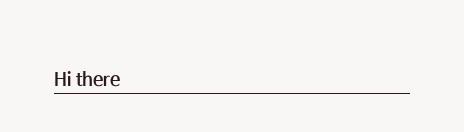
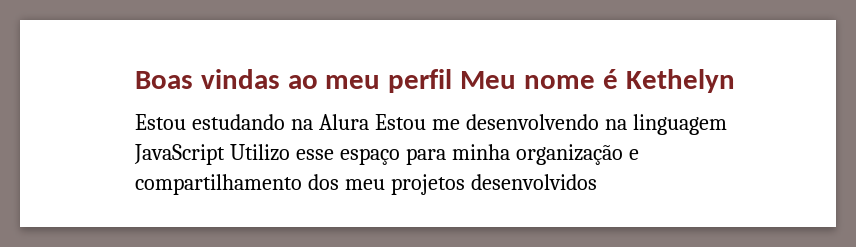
- Hi there
+ Boas vindas ao meu perfil Meu nome é Kethelyn
+ Estou estudando na Alura Estou me desenvolvendo na linguagem JavaScript Utilizo esse espaço para minha organização e compartilhamento dos meu projetos desenvolvidos

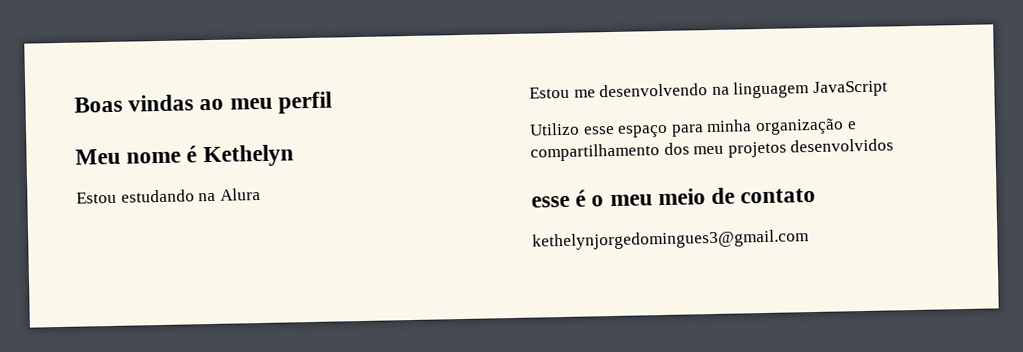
- Boas vindas ao meu perfil Meu nome é Kethelyn
+ Boas vindas ao meu perfil
+ Meu nome é Kethelyn
- Estou estudando na Alura Estou me desenvolvendo na linguagem JavaScript Utilizo esse espaço para minha organização e compartilhamento dos meu projetos desenvolvidos
+ Estou estudando na Alura
+ Estou me desenvolvendo na linguagem JavaScript
+ Utilizo esse espaço para minha organização e compartilhamento dos meu projetos desenvolvidos
+ esse é o meu meio de contato
+ kethelynjorgedomingues3@gmail.com

